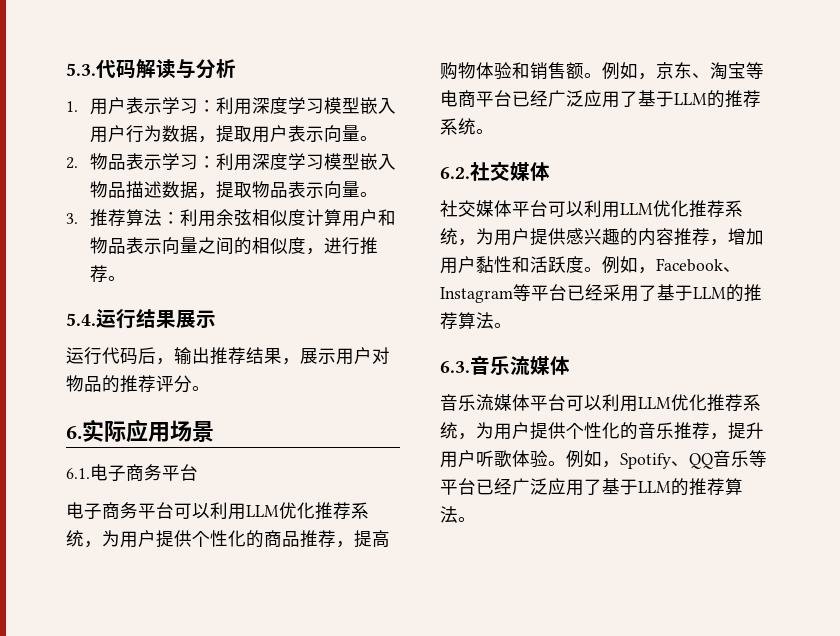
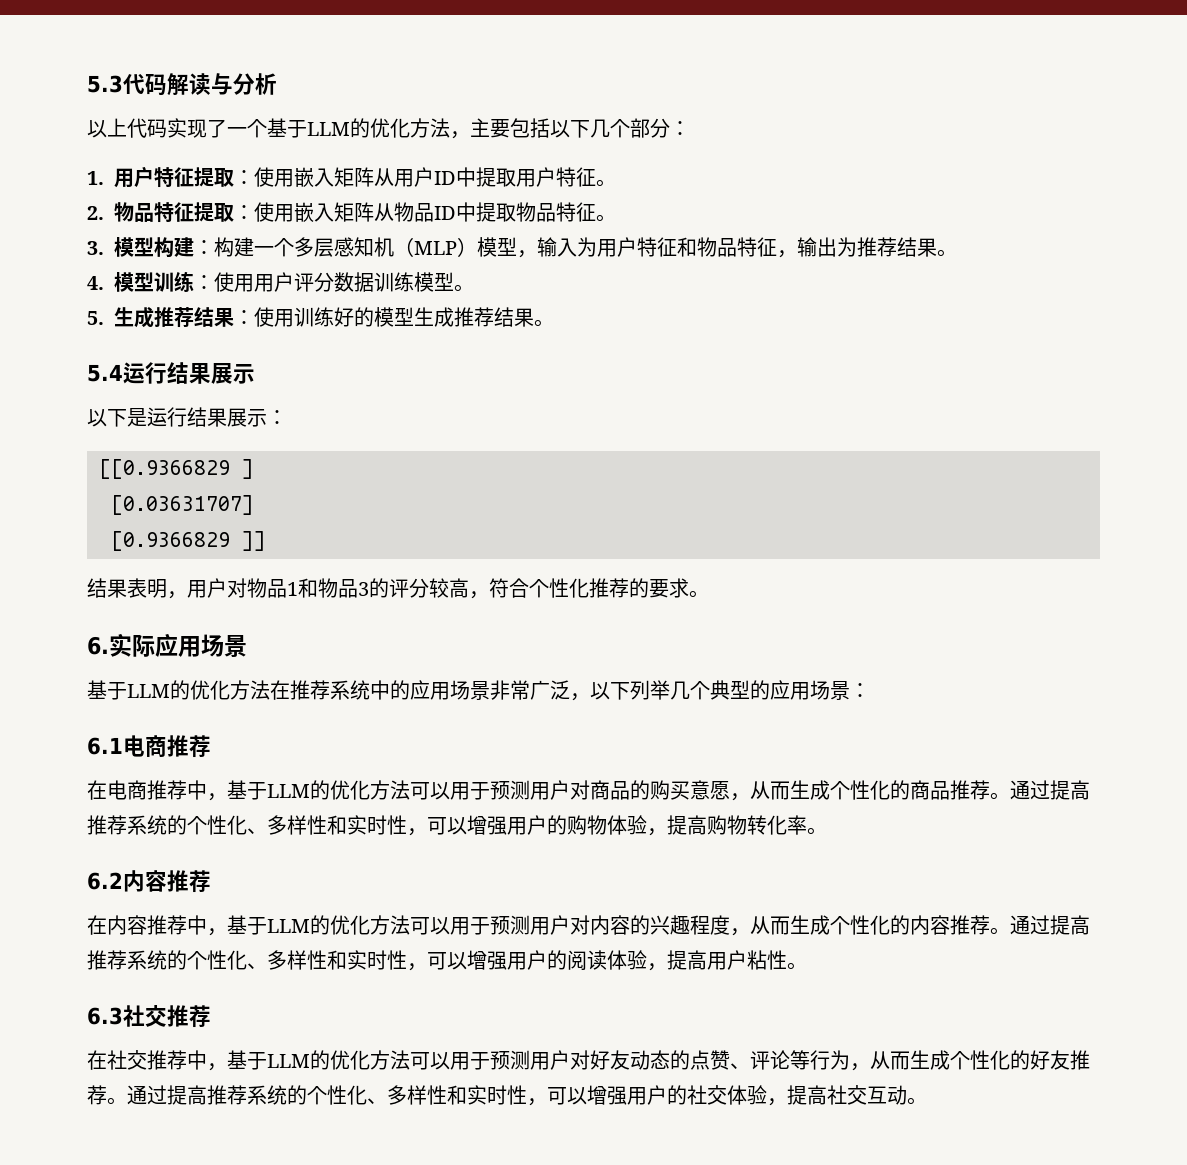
- 5.3.代码解读与分析
+ 5.3代码解读与分析
- 1.用户表示学习：利用深度学习模型嵌入用户行为数据，提取用户表示向量。
- 2.物品表示学习：利用深度学习模型嵌入物品描述数据，提取物品表示向量。
- 3.推荐算法：利用余弦相似度计算用户和物品表示向量之间的相似度，进行推荐。
- 5.4.运行结果展示
- 运行代码后，输出推荐结果，展示用户对物品的推荐评分。
+ 以上代码实现了一个基于LLM的优化方法，主要包括以下几个部分：
+ 1.用户特征提取：使用嵌入矩阵从用户ID中提取用户特征。
+ 2.物品特征提取：使用嵌入矩阵从物品ID中提取物品特征。
+ 3.模型构建：构建一个多层感知机（MLP）模型，输入为用户特征和物品特征，输出为推荐结果。
+ 4.模型训练：使用用户评分数据训练模型。
+ 5.生成推荐结果：使用训练好的模型生成推荐结果。
+ 5.4运行结果展示
+ 以下是运行结果展示：
+ [[0.9366829 ]
+ [0.03631707]
+ [0.9366829 ]]
+ 结果表明，用户对物品1和物品3的评分较高，符合个性化推荐的要求。
- 6.1.电子商务平台
- 电子商务平台可以利用LLM优化推荐系统，为用户提供个性化的商品推荐，提高购物体验和销售额。例如，京东、淘宝等电商平台已经广泛应用了基于LLM的推荐系统。
- 6.2.社交媒体
- 社交媒体平台可以利用LLM优化推荐系统，为用户提供感兴趣的内容推荐，增加用户黏性和活跃度。例如，Facebook、Instagram等平台已经采用了基于LLM的推荐算法。
- 6.3.音乐流媒体
- 音乐流媒体平台可以利用LLM优化推荐系统，为用户提供个性化的音乐推荐，提升用户听歌体验。例如，Spotify、QQ音乐等平台已经广泛应用了基于LLM的推荐算法。
+ 基于LLM的优化方法在推荐系统中的应用场景非常广泛，以下列举几个典型的应用场景：
+ 6.1电商推荐
+ 在电商推荐中，基于LLM的优化方法可以用于预测用户对商品的购买意愿，从而生成个性化的商品推荐。通过提高推荐系统的个性化、多样性和实时性，可以增强用户的购物体验，提高购物转化率。
+ 6.2内容推荐
+ 在内容推荐中，基于LLM的优化方法可以用于预测用户对内容的兴趣程度，从而生成个性化的内容推荐。通过提高推荐系统的个性化、多样性和实时性，可以增强用户的阅读体验，提高用户粘性。
+ 6.3社交推荐
+ 在社交推荐中，基于LLM的优化方法可以用于预测用户对好友动态的点赞、评论等行为，从而生成个性化的好友推荐。通过提高推荐系统的个性化、多样性和实时性，可以增强用户的社交体验，提高社交互动。

